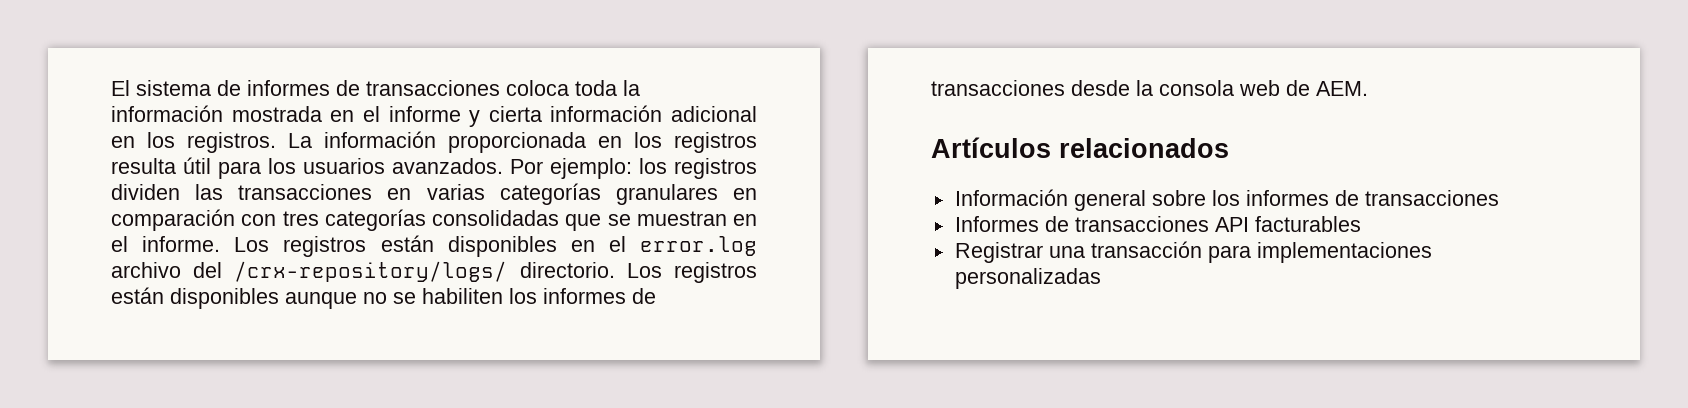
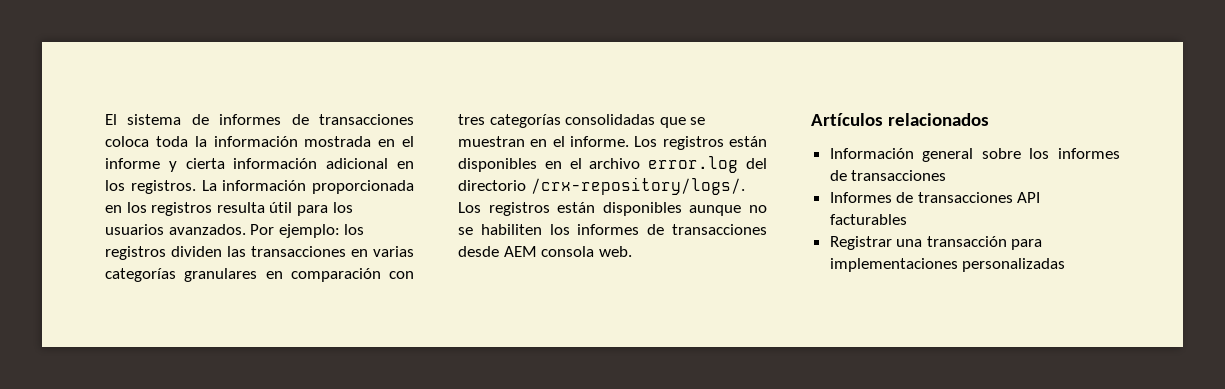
- Los registros están disponibles en el error.log archivo del /crx-repository/logs/ directorio.
+ Los registros están disponibles en el archivo error.log del directorio /crx-repository/logs/.
- Los registros están disponibles aunque no se habiliten los informes de transacciones desde la consola web de AEM.
+ Los registros están disponibles aunque no se habiliten los informes de transacciones desde AEM consola web.

